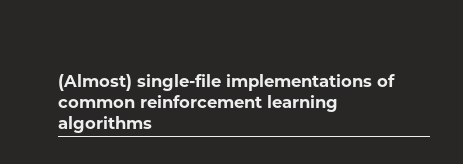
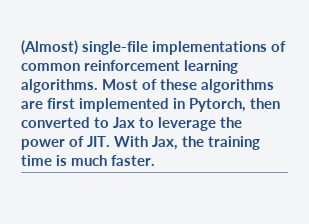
- (Almost) single-file implementations of common reinforcement learning algorithms
+ (Almost) single-file implementations of common reinforcement learning algorithms. Most of these algorithms are first implemented in Pytorch, then converted to Jax to leverage the power of JIT. With Jax, the training time is much faster.

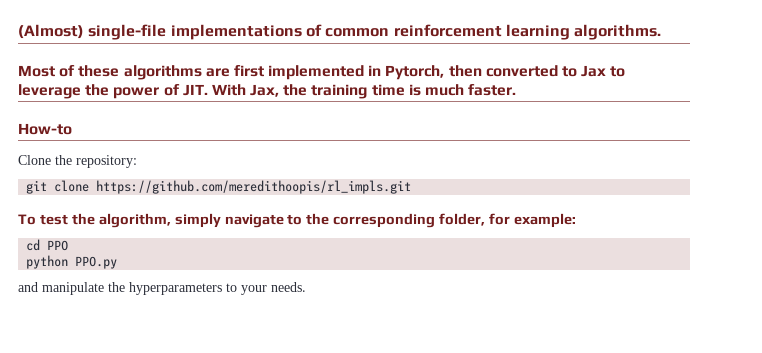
- (Almost) single-file implementations of common reinforcement learning algorithms. Most of these algorithms are first implemented in Pytorch, then converted to Jax to leverage the power of JIT. With Jax, the training time is much faster.
+ (Almost) single-file implementations of common reinforcement learning algorithms.
+ Most of these algorithms are first implemented in Pytorch, then converted to Jax to leverage the power of JIT. With Jax, the training time is much faster.
+ How-to
+ Clone the repository:
+ git clone https://github.com/meredithoopis/rl_impls.git
+ To test the algorithm, simply navigate to the corresponding folder, for example:
+ cd PPO
+ python PPO.py
+ and manipulate the hyperparameters to your needs.

